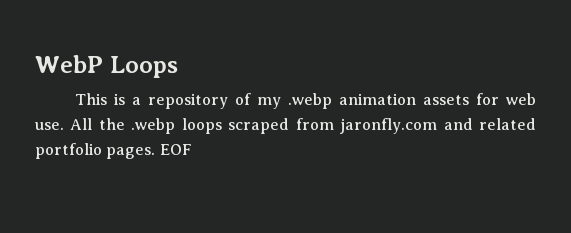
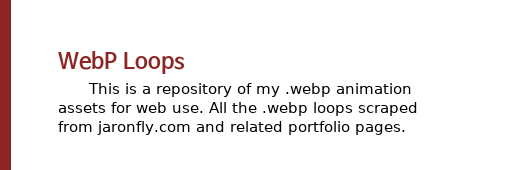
- EOF

